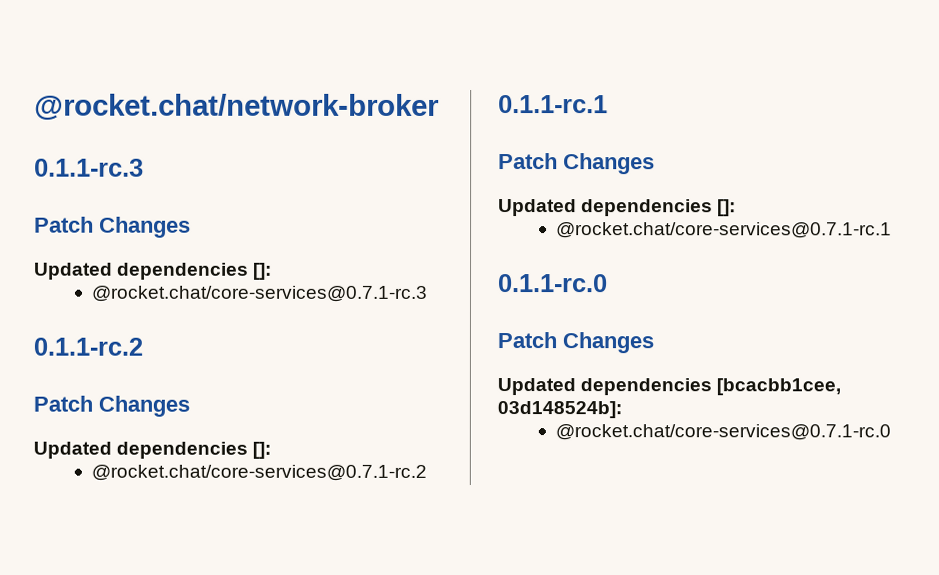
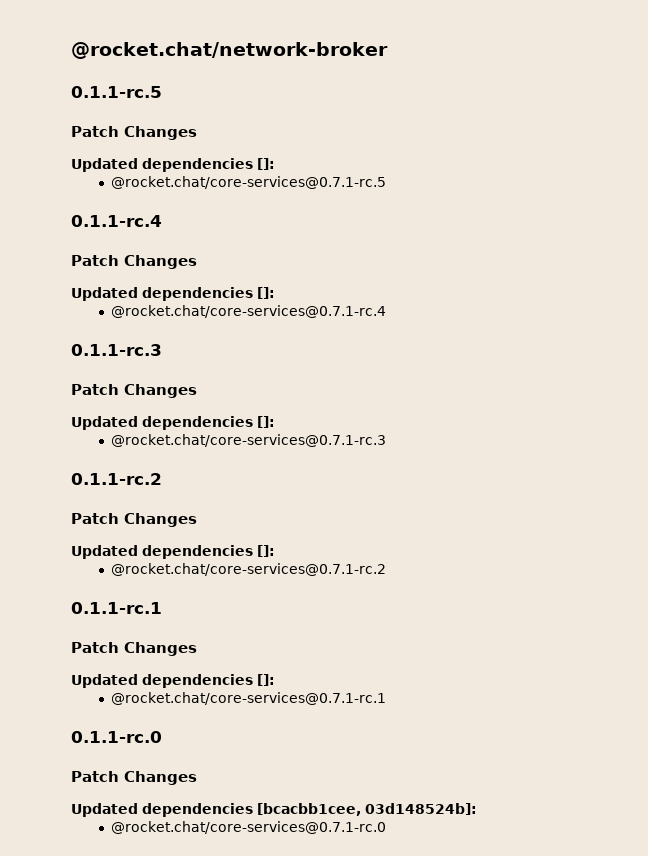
+ 0.1.1-rc.5
+ Patch Changes
+ Updated dependencies []:
+ @rocket.chat/core-services@0.7.1-rc.5
+ 0.1.1-rc.4
+ Patch Changes
+ Updated dependencies []:
+ @rocket.chat/core-services@0.7.1-rc.4

